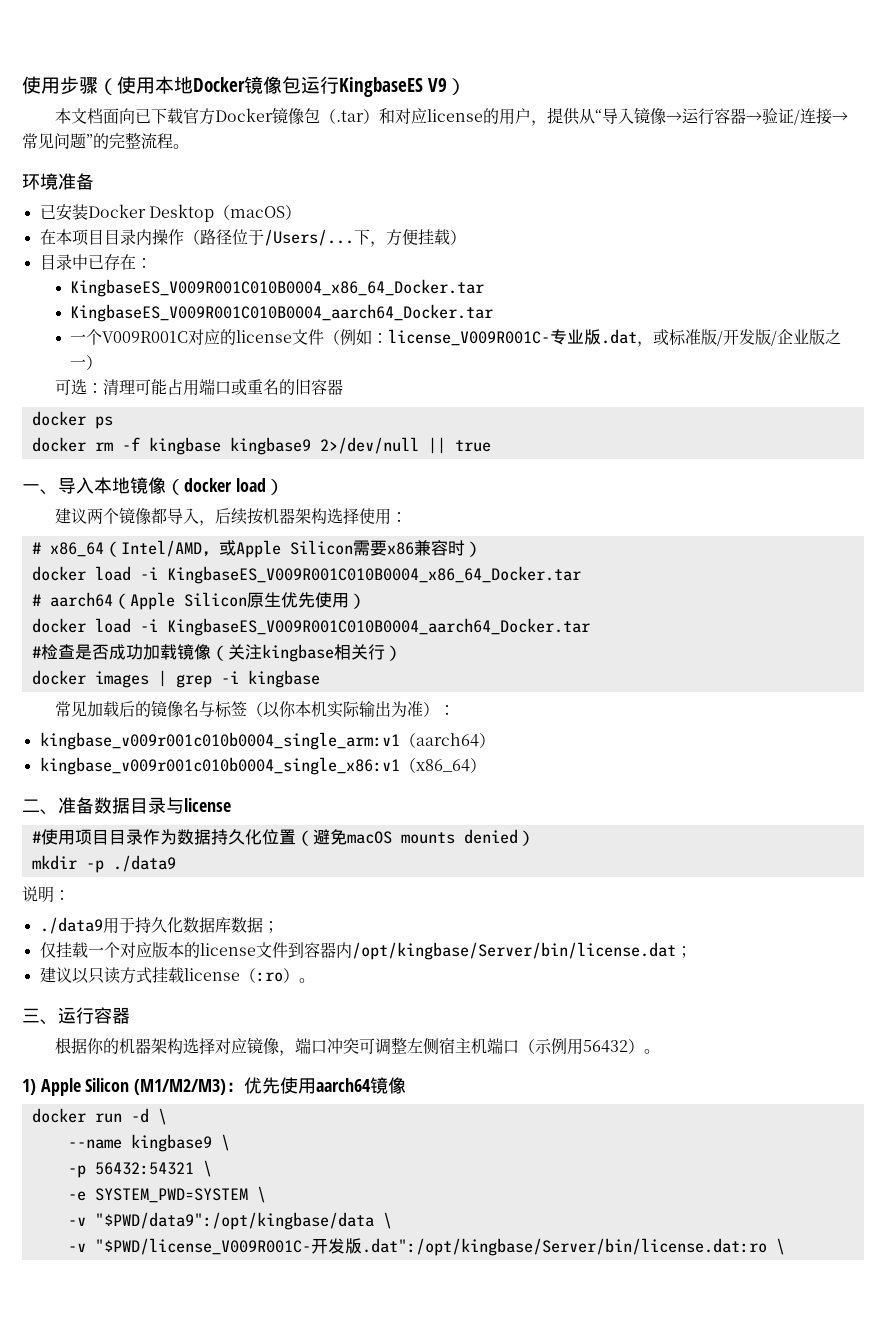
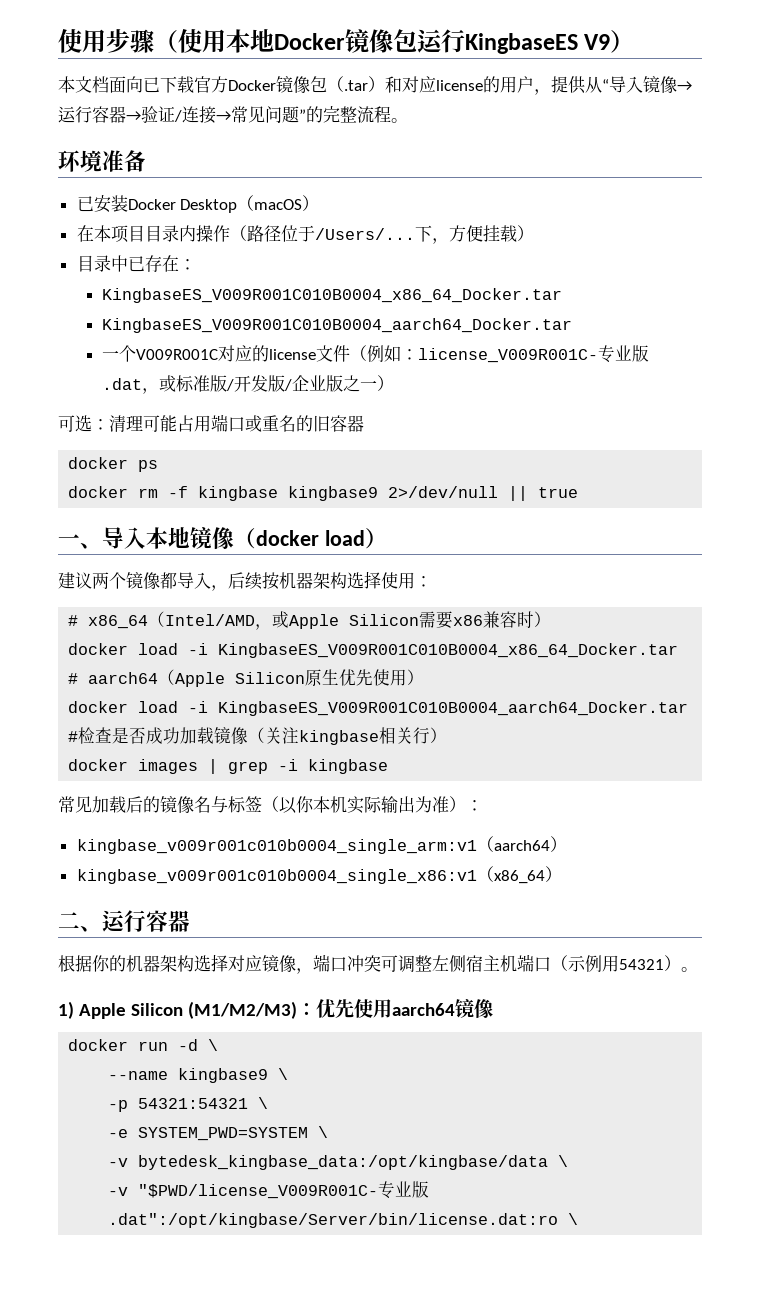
- 二、准备数据目录与license
- #使用项目目录作为数据持久化位置（避免macOS mounts denied）
- mkdir -p ./data9
- 说明：
- ./data9用于持久化数据库数据；
- 仅挂载一个对应版本的license文件到容器内/opt/kingbase/Server/bin/license.dat；
- 建议以只读方式挂载license（:ro）。
- 三、运行容器
+ 二、运行容器
- 根据你的机器架构选择对应镜像，端口冲突可调整左侧宿主机端口（示例用56432）。
+ 根据你的机器架构选择对应镜像，端口冲突可调整左侧宿主机端口（示例用54321）。
- -p 56432:54321 \
+ -p 54321:54321 \
- -v "$PWD/data9":/opt/kingbase/data \
+ -v bytedesk_kingbase_data:/opt/kingbase/data \
- -v "$PWD/license_V009R001C-开发版.dat":/opt/kingbase/Server/bin/license.dat:ro \
+ -v "$PWD/license_V009R001C-专业版.dat":/opt/kingbase/Server/bin/license.dat:ro \

